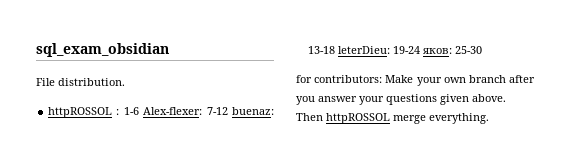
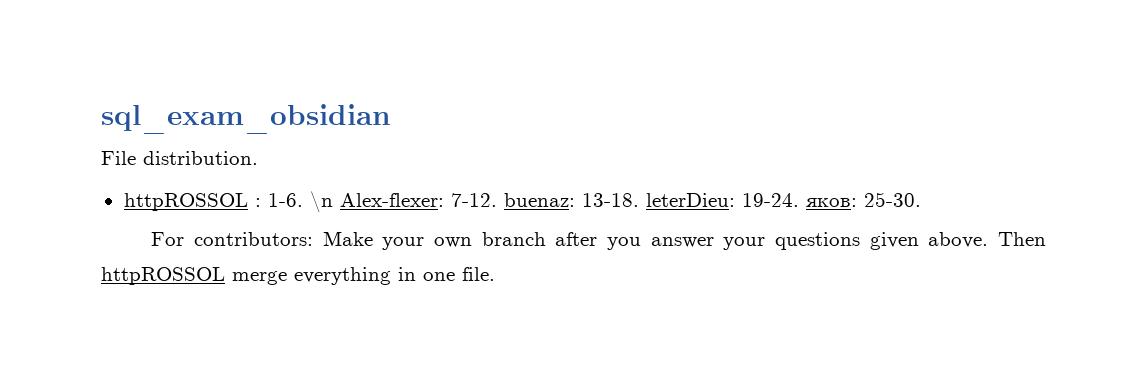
- httpROSSOL : 1-6 Alex-flexer: 7-12 buenaz: 13-18 leterDieu: 19-24 яков: 25-30
- for contributors: Make your own branch after you answer your questions given above.
+ httpROSSOL : 1-6. \n Alex-flexer: 7-12. buenaz: 13-18. leterDieu: 19-24. яков: 25-30.
+ For contributors: Make your own branch after you answer your questions given above.
- Then httpROSSOL merge everything.
+ Then httpROSSOL merge everything in one file.

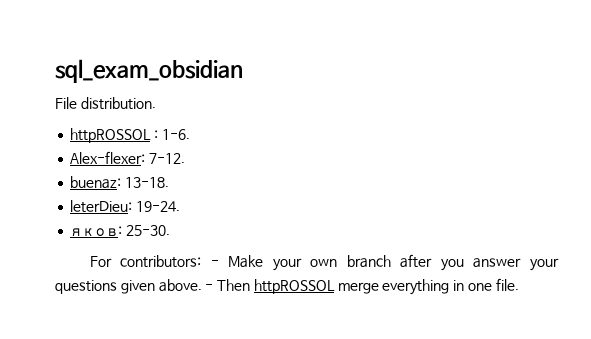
- httpROSSOL : 1-6. \n Alex-flexer: 7-12. buenaz: 13-18. leterDieu: 19-24. яков: 25-30.
+ httpROSSOL : 1-6.
+ Alex-flexer: 7-12.
+ buenaz: 13-18.
+ leterDieu: 19-24.
+ яков: 25-30.
- For contributors: Make your own branch after you answer your questions given above.
+ For contributors: - Make your own branch after you answer your questions given above.
- Then httpROSSOL merge everything in one file.
+ - Then httpROSSOL merge everything in one file.

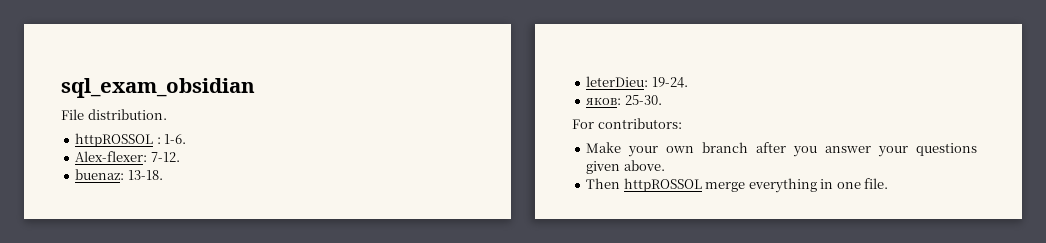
- For contributors: - Make your own branch after you answer your questions given above. - Then httpROSSOL merge everything in one file.
+ For contributors:
+ Make your own branch after you answer your questions given above.
+ Then httpROSSOL merge everything in one file.

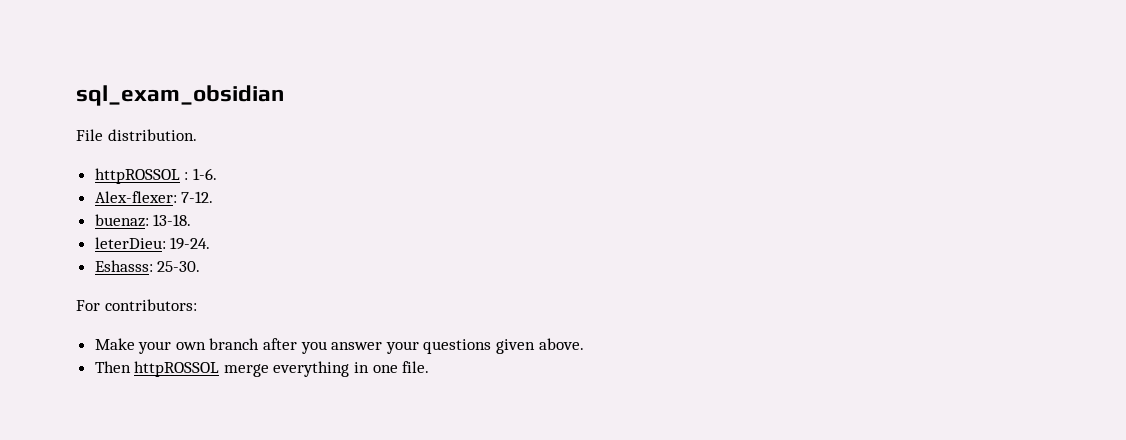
- яков: 25-30.
+ Eshasss: 25-30.

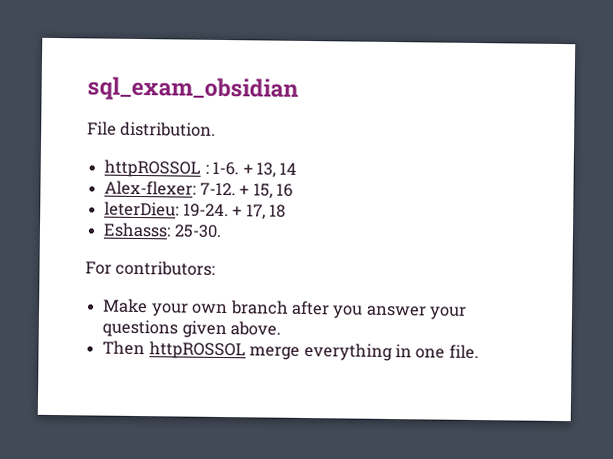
+ + 13, 14
- Alex-flexer: 7-12.
- buenaz: 13-18.
+ Alex-flexer: 7-12. + 15, 16
+ + 17, 18

